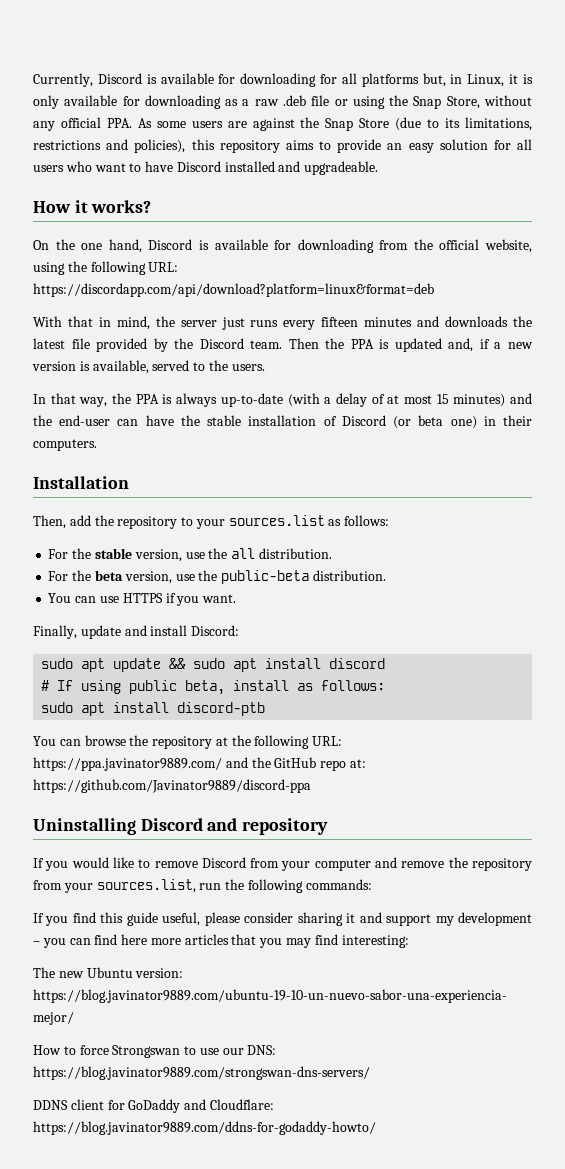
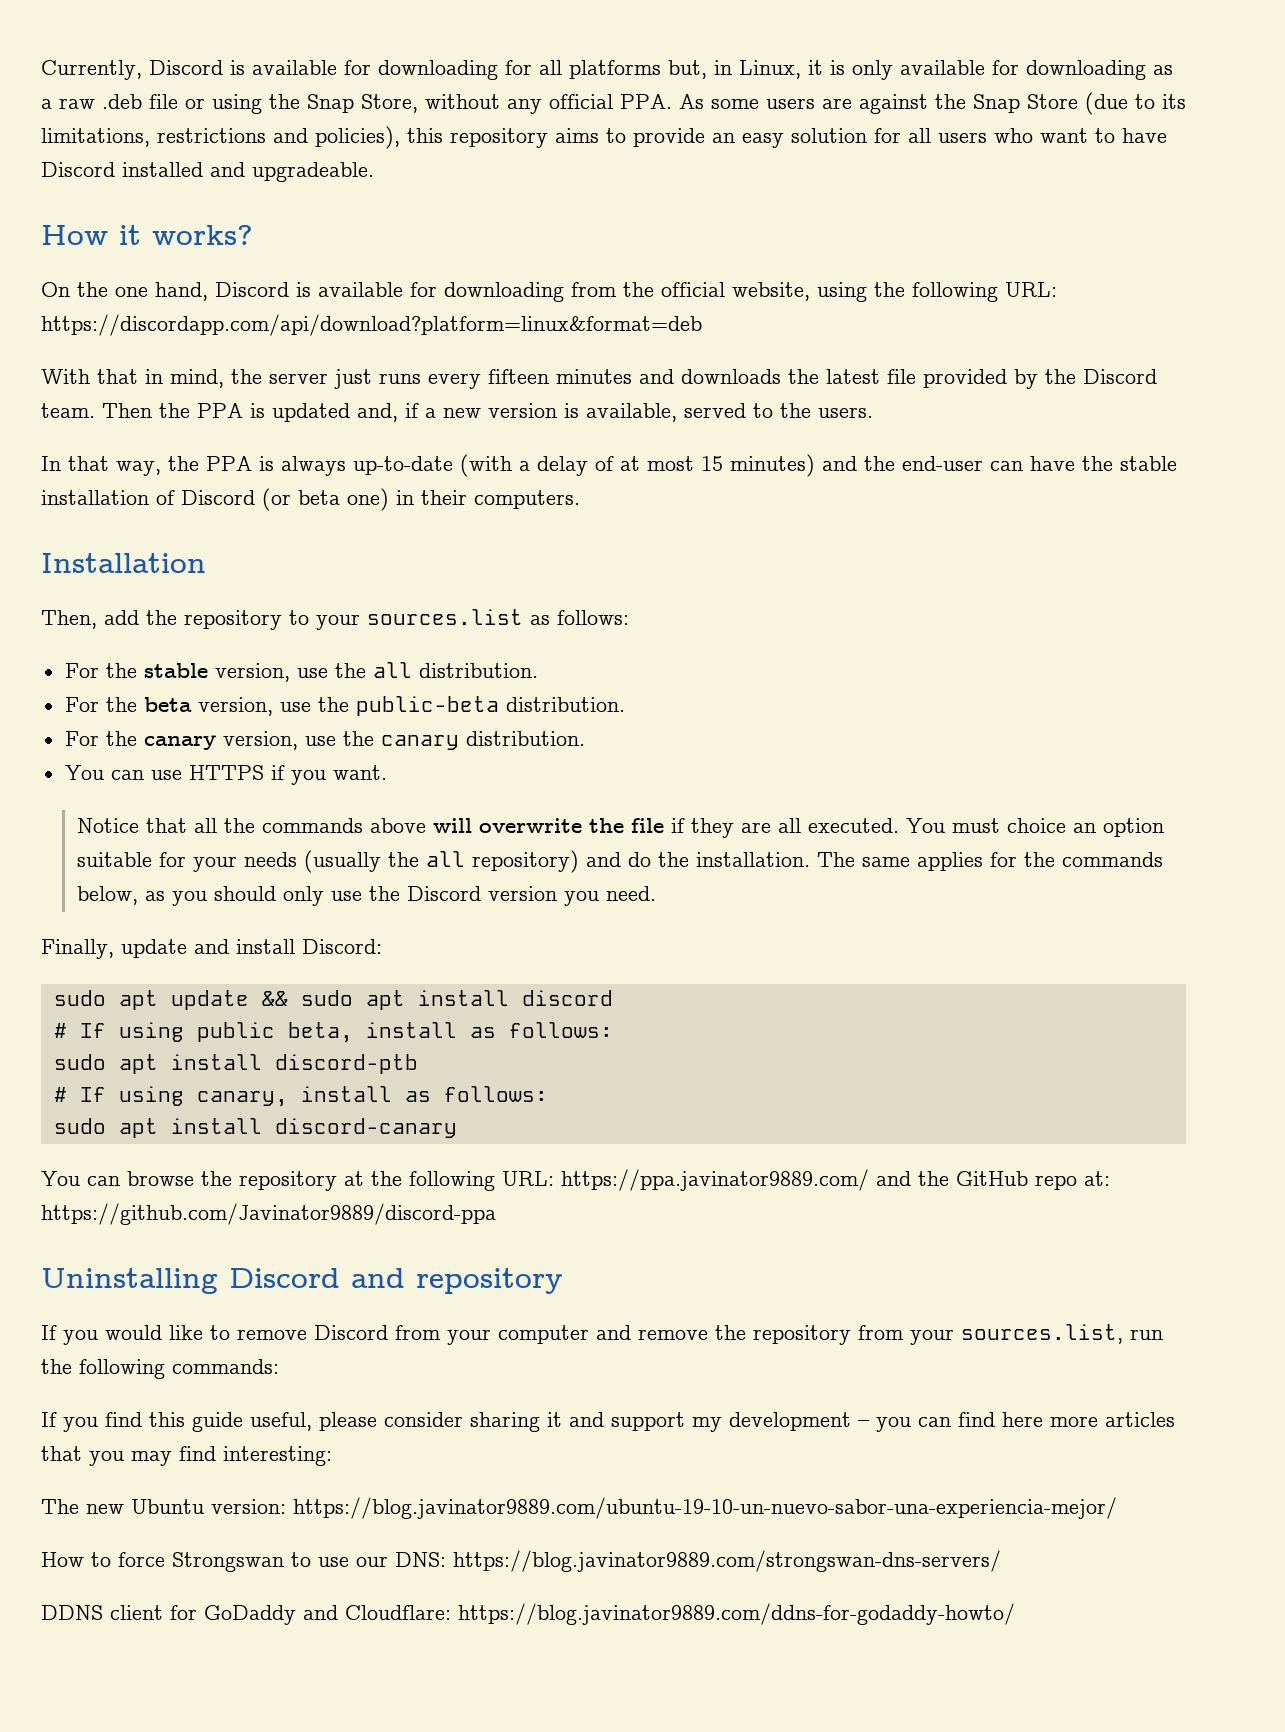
+ For the canary version, use the canary distribution.
+ Notice that all the commands above will overwrite the file if they are all executed. You must choice an option suitable for your needs (usually the all repository) and do the installation. The same applies for the commands below, as you should only use the Discord version you need.
+ # If using canary, install as follows:
+ sudo apt install discord-canary

